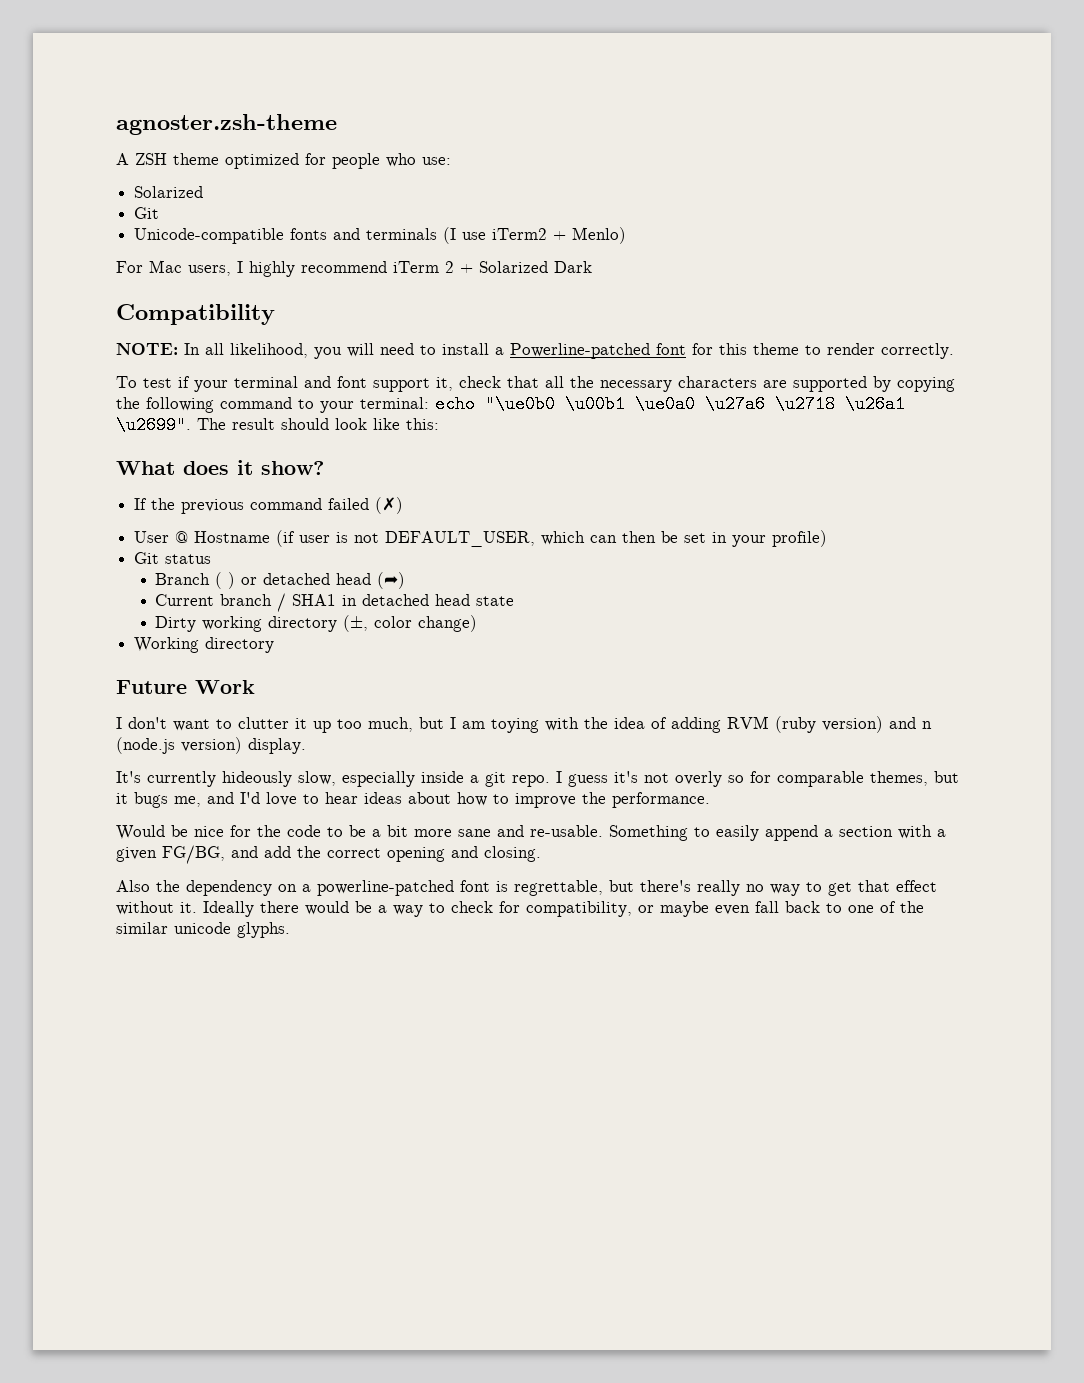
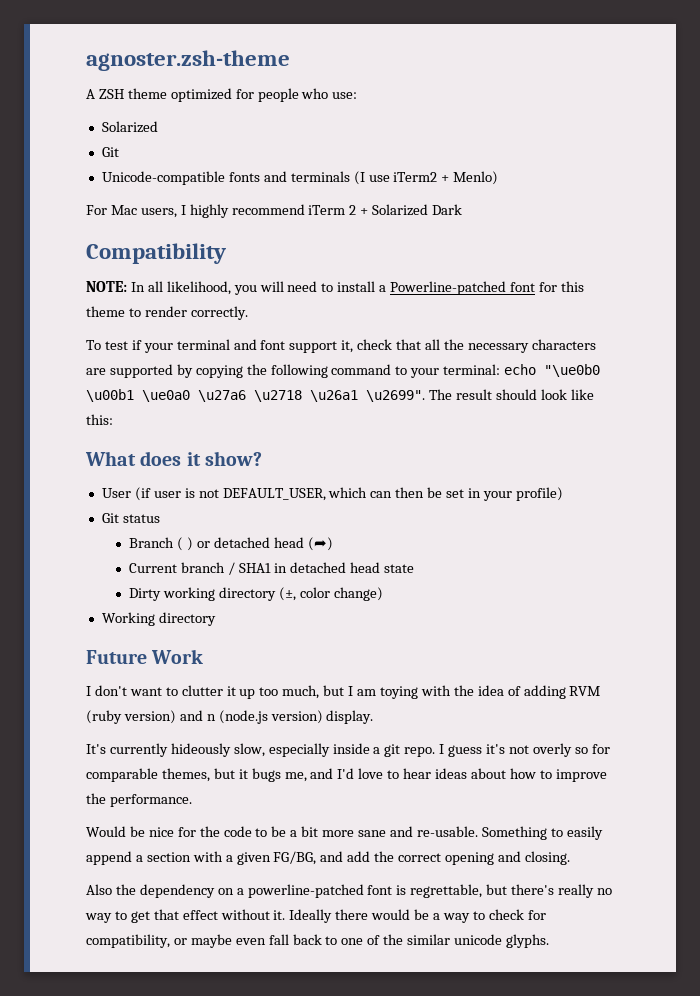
- If the previous command failed (✗)
- User @ Hostname (if user is not DEFAULT_USER, which can then be set in your profile)
+ User (if user is not DEFAULT_USER, which can then be set in your profile)

